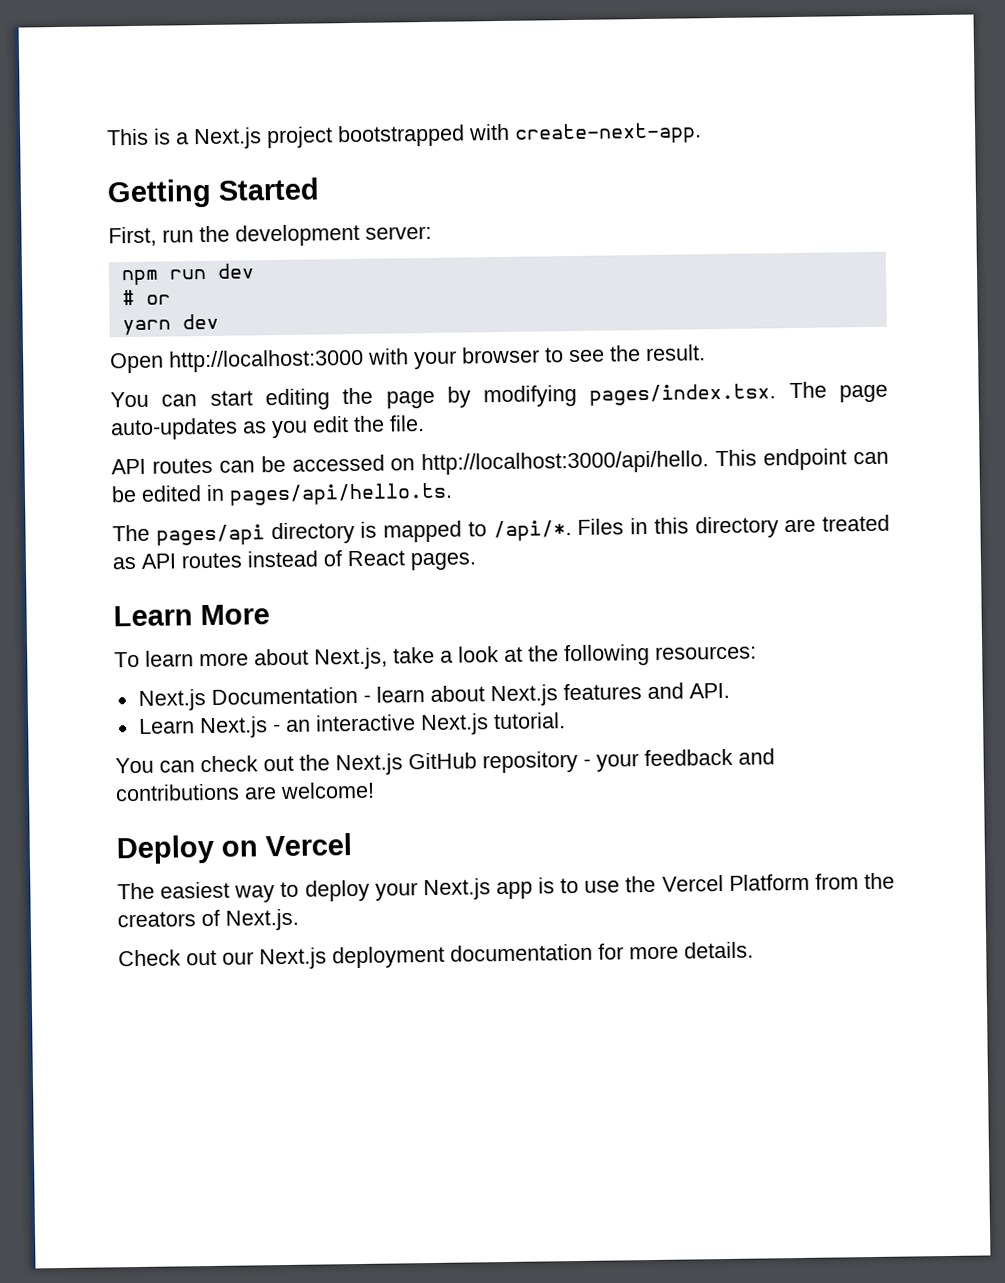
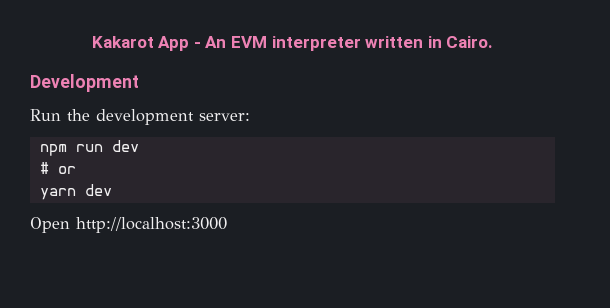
- This is a Next.js project bootstrapped with create-next-app.
- Getting Started
- First, run the development server:
+ Kakarot App - An EVM interpreter written in Cairo.
+ Development
+ Run the development server:
- Open http://localhost:3000 with your browser to see the result.
- You can start editing the page by modifying pages/index.tsx. The page auto-updates as you edit the file.
- API routes can be accessed on http://localhost:3000/api/hello. This endpoint can be edited in pages/api/hello.ts.
- The pages/api directory is mapped to /api/*. Files in this directory are treated as API routes instead of React pages.
- Learn More
- To learn more about Next.js, take a look at the following resources:
- Next.js Documentation - learn about Next.js features and API.
- Learn Next.js - an interactive Next.js tutorial.
- You can check out the Next.js GitHub repository - your feedback and contributions are welcome!
- Deploy on Vercel
- The easiest way to deploy your Next.js app is to use the Vercel Platform from the creators of Next.js.
- Check out our Next.js deployment documentation for more details.
+ Open http://localhost:3000

